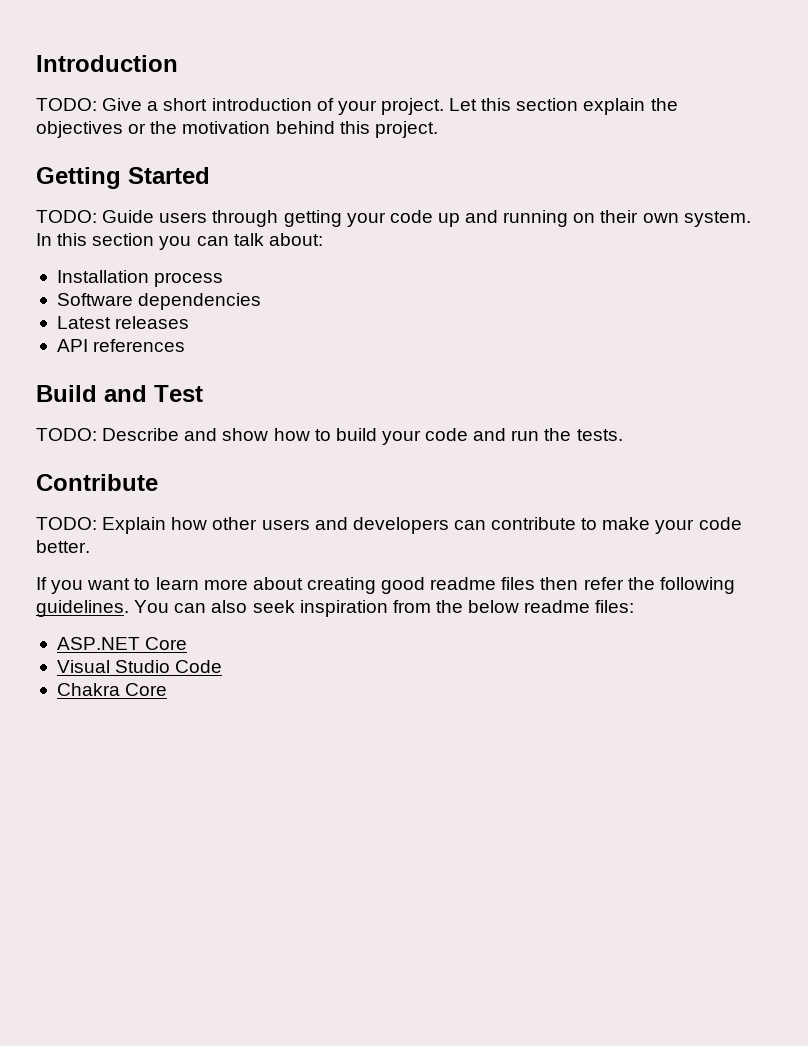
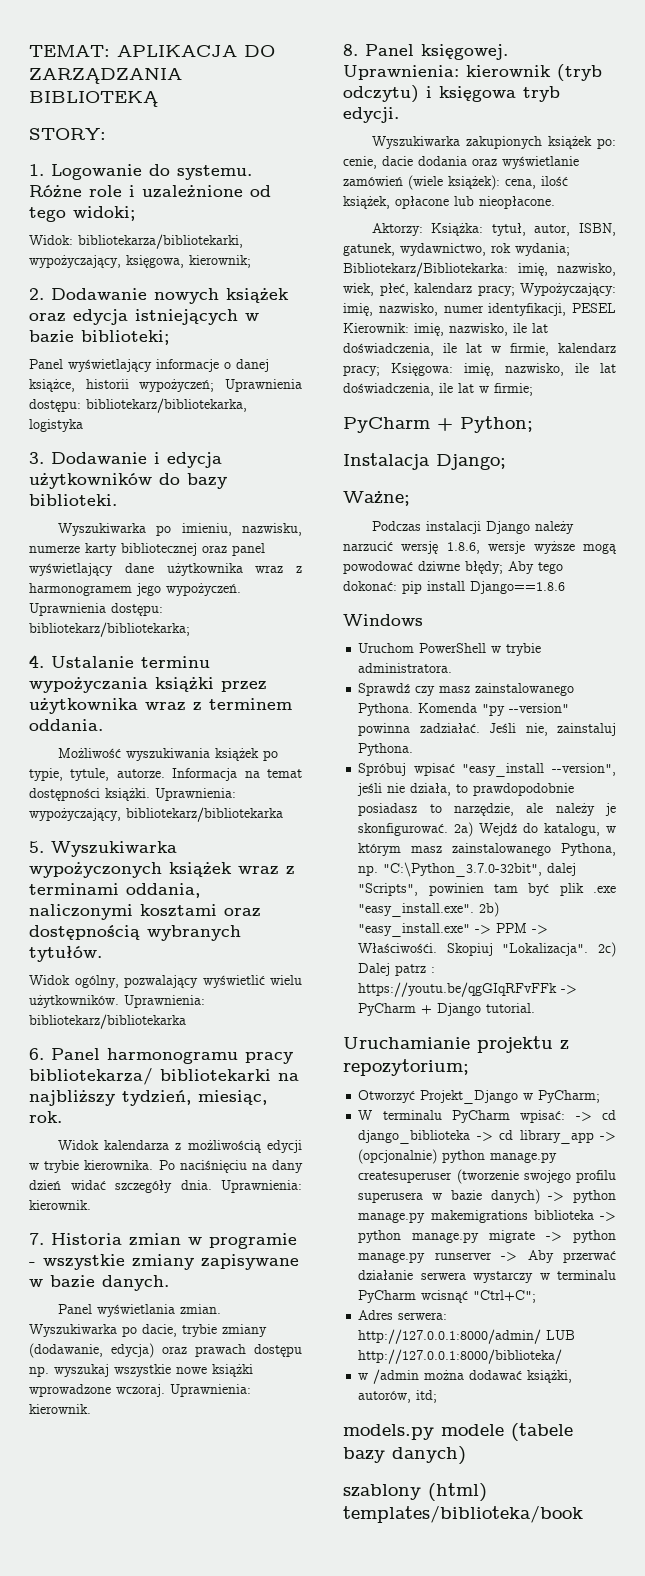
- Introduction
- TODO: Give a short introduction of your project. Let this section explain the objectives or the motivation behind this project.
- Getting Started
- TODO: Guide users through getting your code up and running on their own system. In this section you can talk about:
- Installation process
- Software dependencies
- Latest releases
- API references
- Build and Test
- TODO: Describe and show how to build your code and run the tests.
- Contribute
- TODO: Explain how other users and developers can contribute to make your code better.
- If you want to learn more about creating good readme files then refer the following guidelines. You can also seek inspiration from the below readme files:
- ASP.NET Core
- Visual Studio Code
- Chakra Core
+ TEMAT: APLIKACJA DO ZARZĄDZANIA BIBLIOTEKĄ
+ STORY:
+ 1. Logowanie do systemu. Różne role i uzależnione od tego widoki;
+ Widok: bibliotekarza/bibliotekarki, wypożyczający, księgowa, kierownik;
+ 2. Dodawanie nowych książek oraz edycja istniejących w bazie biblioteki;
+ Panel wyświetlający informacje o danej książce, historii wypożyczeń; Uprawnienia dostępu: bibliotekarz/bibliotekarka, logistyka
+ 3. Dodawanie i edycja użytkowników do bazy biblioteki.
+ Wyszukiwarka po imieniu, nazwisku, numerze karty bibliotecznej oraz panel wyświetlający dane użytkownika wraz z harmonogramem jego wypożyczeń. Uprawnienia dostępu: bibliotekarz/bibliotekarka;
+ 4. Ustalanie terminu wypożyczania książki przez użytkownika wraz z terminem oddania.
+ Możliwość wyszukiwania książek po typie, tytule, autorze. Informacja na temat dostępności książki. Uprawnienia: wypożyczający, bibliotekarz/bibliotekarka
+ 5. Wyszukiwarka wypożyczonych książek wraz z terminami oddania, naliczonymi kosztami oraz dostępnością wybranych tytułów.
+ Widok ogólny, pozwalający wyświetlić wielu użytkowników. Uprawnienia: bibliotekarz/bibliotekarka
+ 6. Panel harmonogramu pracy bibliotekarza/ bibliotekarki na najbliższy tydzień, miesiąc, rok.
+ Widok kalendarza z możliwością edycji w trybie kierownika. Po naciśnięciu na dany dzień widać szczegóły dnia. Uprawnienia: kierownik.
+ 7. Historia zmian w programie - wszystkie zmiany zapisywane w bazie danych.
+ Panel wyświetlania zmian. Wyszukiwarka po dacie, trybie zmiany (dodawanie, edycja) oraz prawach dostępu np. wyszukaj wszystkie nowe książki wprowadzone wczoraj. Uprawnienia: kierownik.
+ 8. Panel księgowej. Uprawnienia: kierownik (tryb odczytu) i księgowa tryb edycji.
+ Wyszukiwarka zakupionych książek po: cenie, dacie dodania oraz wyświetlanie zamówień (wiele książek): cena, ilość książek, opłacone lub nieopłacone.
+ Aktorzy: Książka: tytuł, autor, ISBN, gatunek, wydawnictwo, rok wydania; Bibliotekarz/Bibliotekarka: imię, nazwisko, wiek, płeć, kalendarz pracy; Wypożyczający: imię, nazwisko, numer identyfikacji, PESEL Kierownik: imię, nazwisko, ile lat doświadczenia, ile lat w firmie, kalendarz pracy; Księgowa: imię, nazwisko, ile lat doświadczenia, ile lat w firmie;
+ PyCharm + Python;
+ Instalacja Django;
+ Ważne;
+ Podczas instalacji Django należy narzucić wersję 1.8.6, wersje wyższe mogą powodować dziwne błędy; Aby tego dokonać: pip install Django==1.8.6
+ Windows
+ Uruchom PowerShell w trybie administratora.
+ Sprawdź czy masz zainstalowanego Pythona. Komenda "py --version" powinna zadziałać. Jeśli nie, zainstaluj Pythona.
+ Spróbuj wpisać "easy_install --version", jeśli nie działa, to prawdopodobnie posiadasz to narzędzie, ale należy je skonfigurować. 2a) Wejdź do katalogu, w którym masz zainstalowanego Pythona, np. "C:\Python_3.7.0-32bit", dalej "Scripts", powinien tam być plik .exe "easy_install.exe". 2b) "easy_install.exe" -> PPM -> Właściwośći. Skopiuj "Lokalizacja". 2c) Dalej patrz : https://youtu.be/qgGIqRFvFFk -> PyCharm + Django tutorial.
+ Uruchamianie projektu z repozytorium;
+ Otworzyć Projekt_Django w PyCharm;
+ W terminalu PyCharm wpisać: -> cd django_biblioteka -> cd library_app -> (opcjonalnie) python manage.py createsuperuser (tworzenie swojego profilu superusera w bazie danych) -> python manage.py makemigrations biblioteka -> python manage.py migrate -> python manage.py runserver -> Aby przerwać działanie serwera wystarczy w terminalu PyCharm wcisnąć "Ctrl+C";
+ Adres serwera: http://127.0.0.1:8000/admin/ LUB http://127.0.0.1:8000/biblioteka/
+ w /admin można dodawać książki, autorów, itd;
+ models.py modele (tabele bazy danych)
+ szablony (html) templates/biblioteka/book

